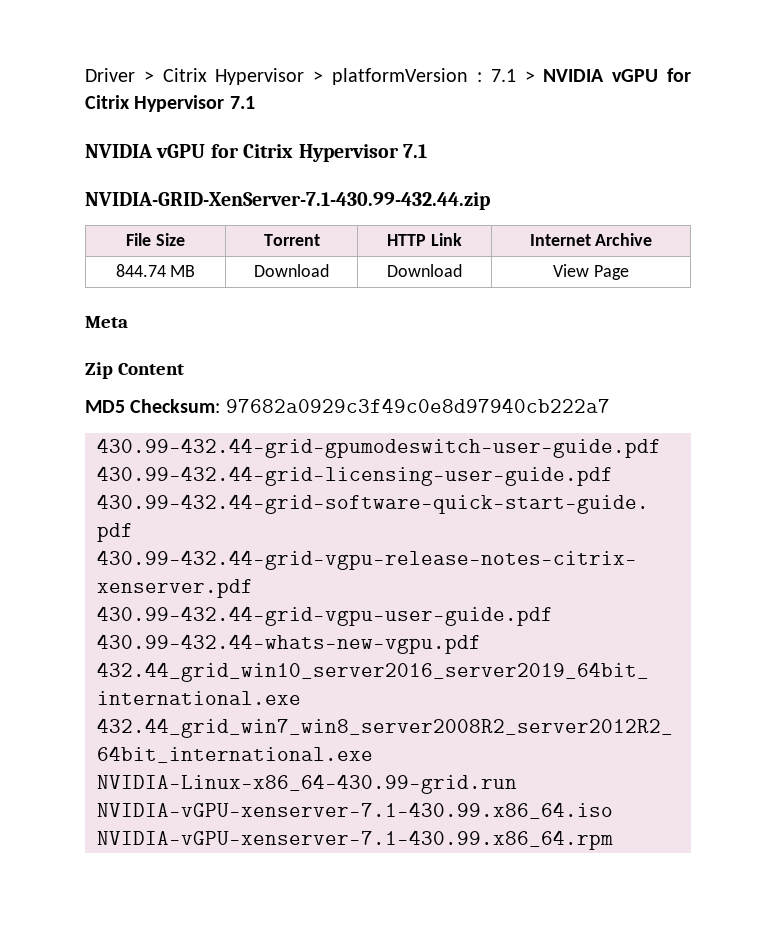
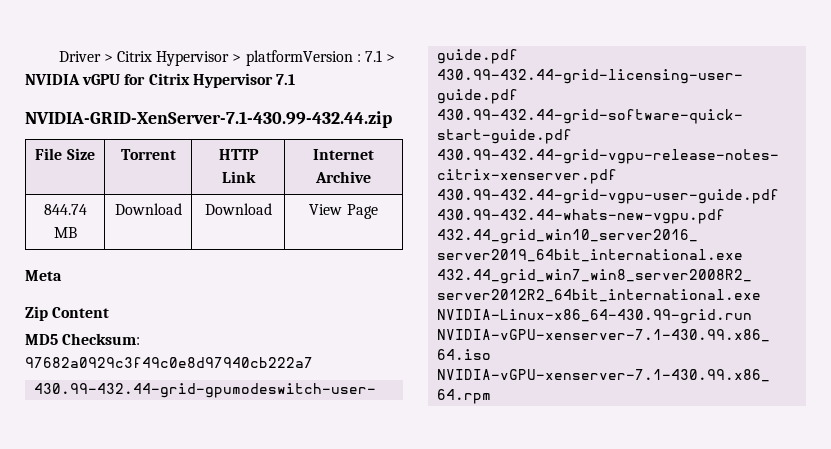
  Driver > Citrix Hypervisor > platformVersion : 7.1 > NVIDIA vGPU for Citrix Hypervisor 7.1
- NVIDIA vGPU for Citrix Hypervisor 7.1

